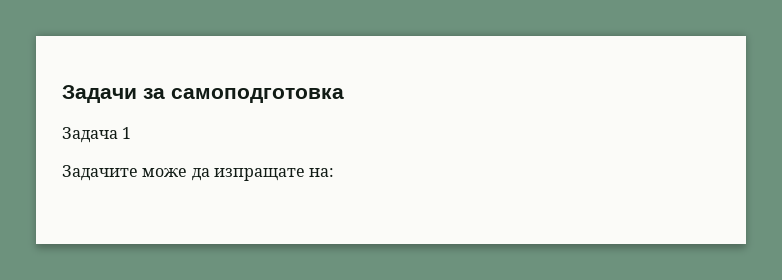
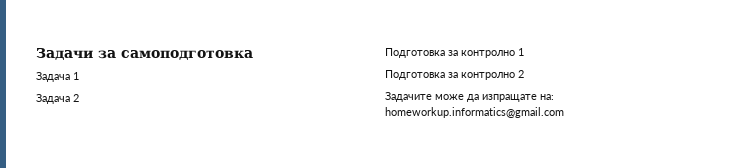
+ Задача 2
+ Подготовка за контролно 1
+ Подготовка за контролно 2
- Задачите може да изпращате на:
+ Задачите може да изпращате на: homeworkup.informatics@gmail.com

